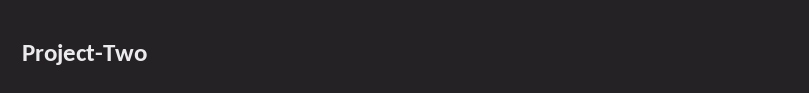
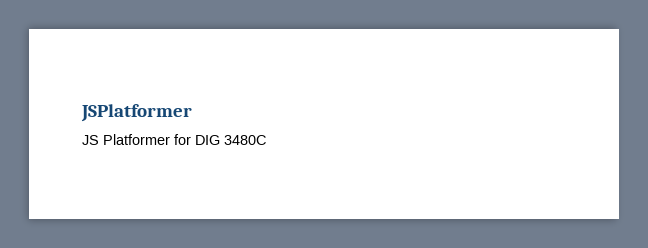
- Project-Two
+ JSPlatformer
+ JS Platformer for DIG 3480C

